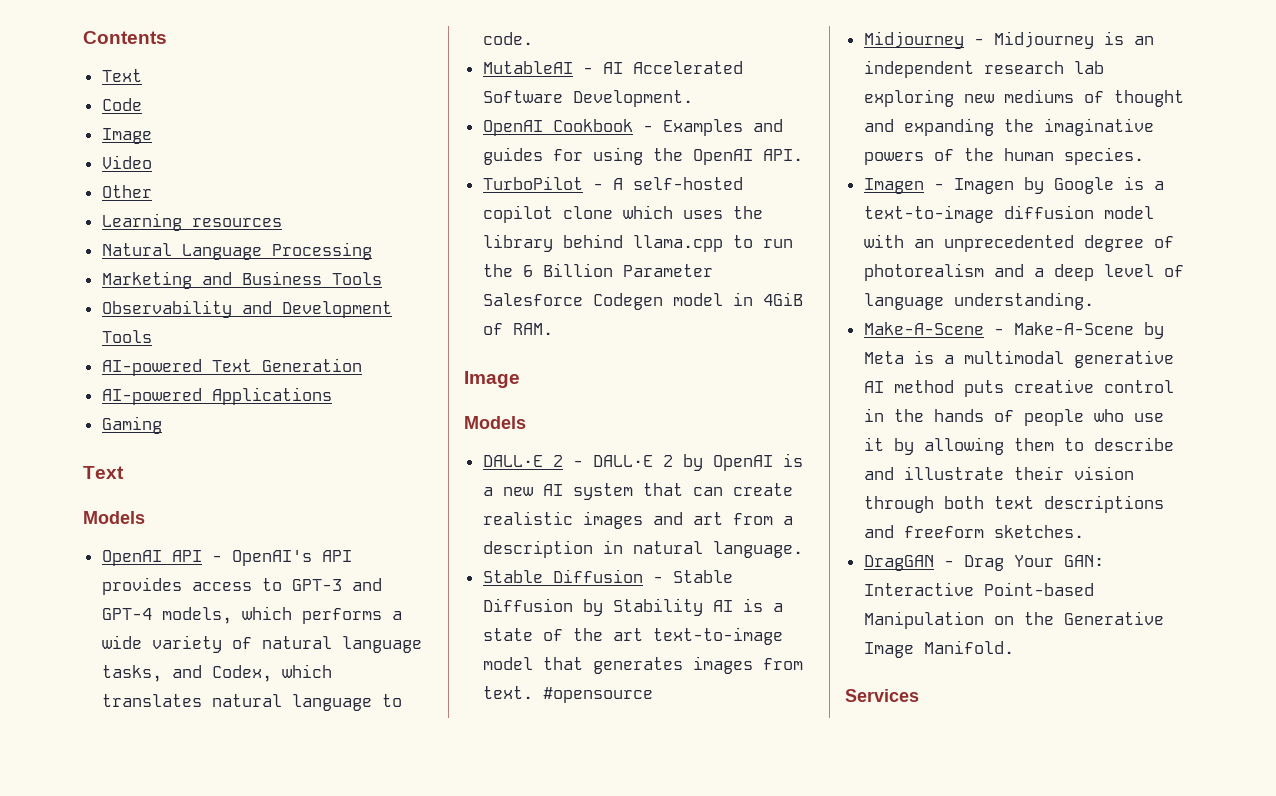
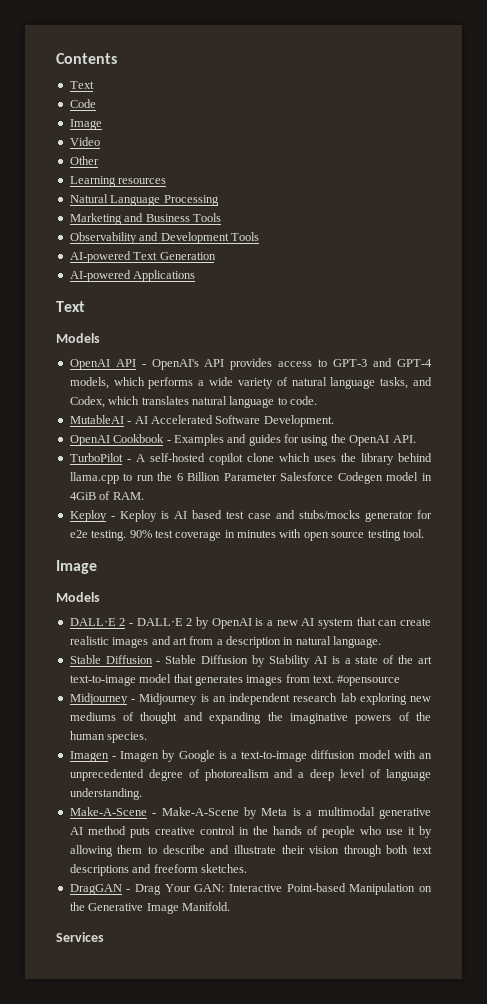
- Gaming
+ Keploy - Keploy is AI based test case and stubs/mocks generator for e2e testing. 90% test coverage in minutes with open source testing tool.

